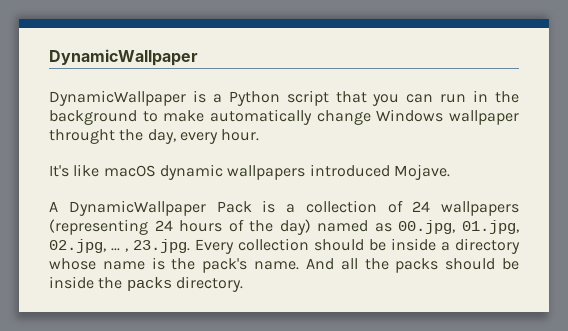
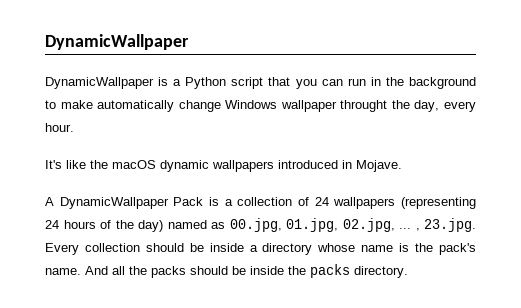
- It's like macOS dynamic wallpapers introduced Mojave.
+ It's like the macOS dynamic wallpapers introduced in Mojave.

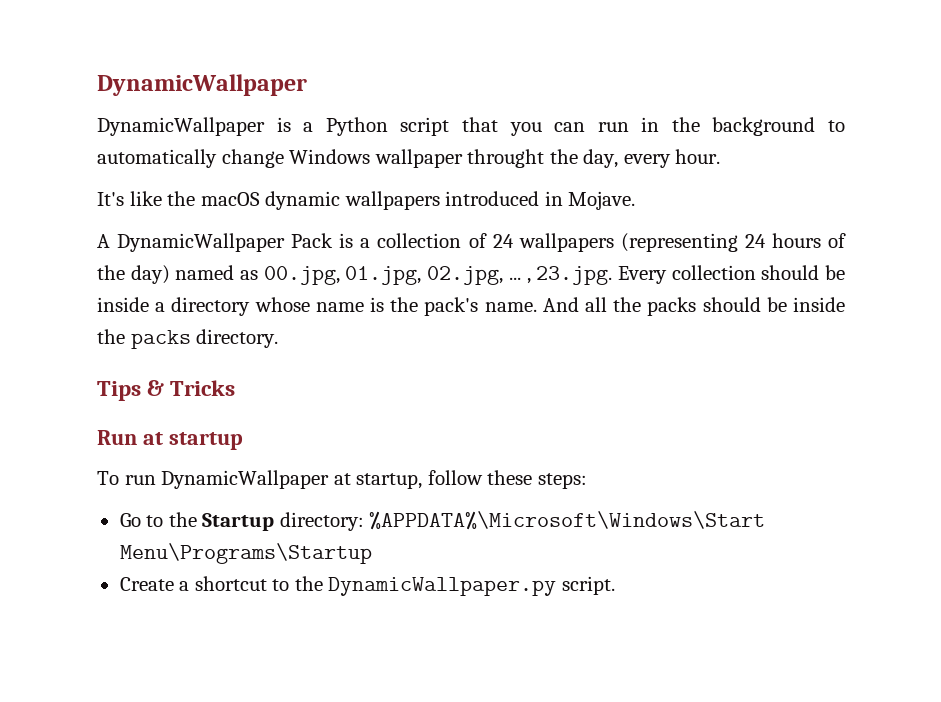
- DynamicWallpaper is a Python script that you can run in the background to make automatically change Windows wallpaper throught the day, every hour.
+ DynamicWallpaper is a Python script that you can run in the background to automatically change Windows wallpaper throught the day, every hour.
+ Tips & Tricks
+ Run at startup
+ To run DynamicWallpaper at startup, follow these steps:
+ Go to the Startup directory: %APPDATA%\Microsoft\Windows\Start Menu\Programs\Startup
+ Create a shortcut to the DynamicWallpaper.py script.

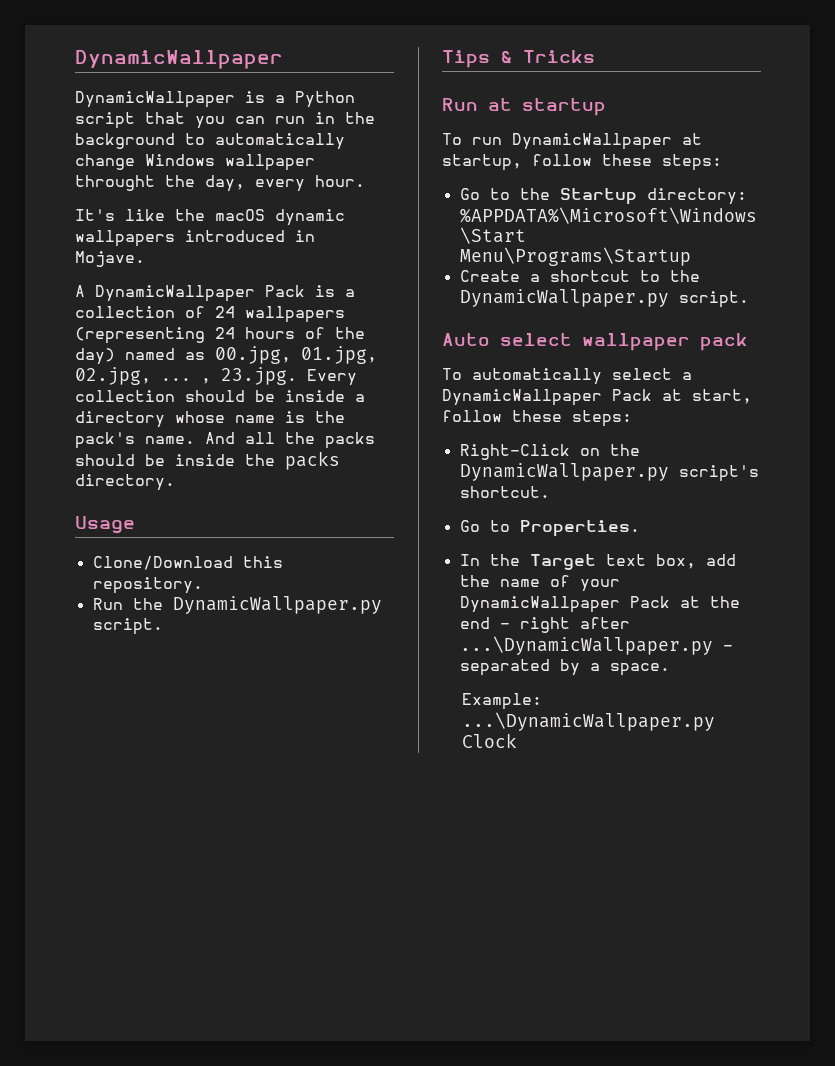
+ Usage
+ Clone/Download this repository.
+ Run the DynamicWallpaper.py script.
+ Auto select wallpaper pack
+ To automatically select a DynamicWallpaper Pack at start, follow these steps:
+ Right-Click on the DynamicWallpaper.py script's shortcut.
+ Go to Properties.
+ In the Target text box, add the name of your DynamicWallpaper Pack at the end - right after ...\DynamicWallpaper.py - separated by a space.
+ Example: ...\DynamicWallpaper.py Clock

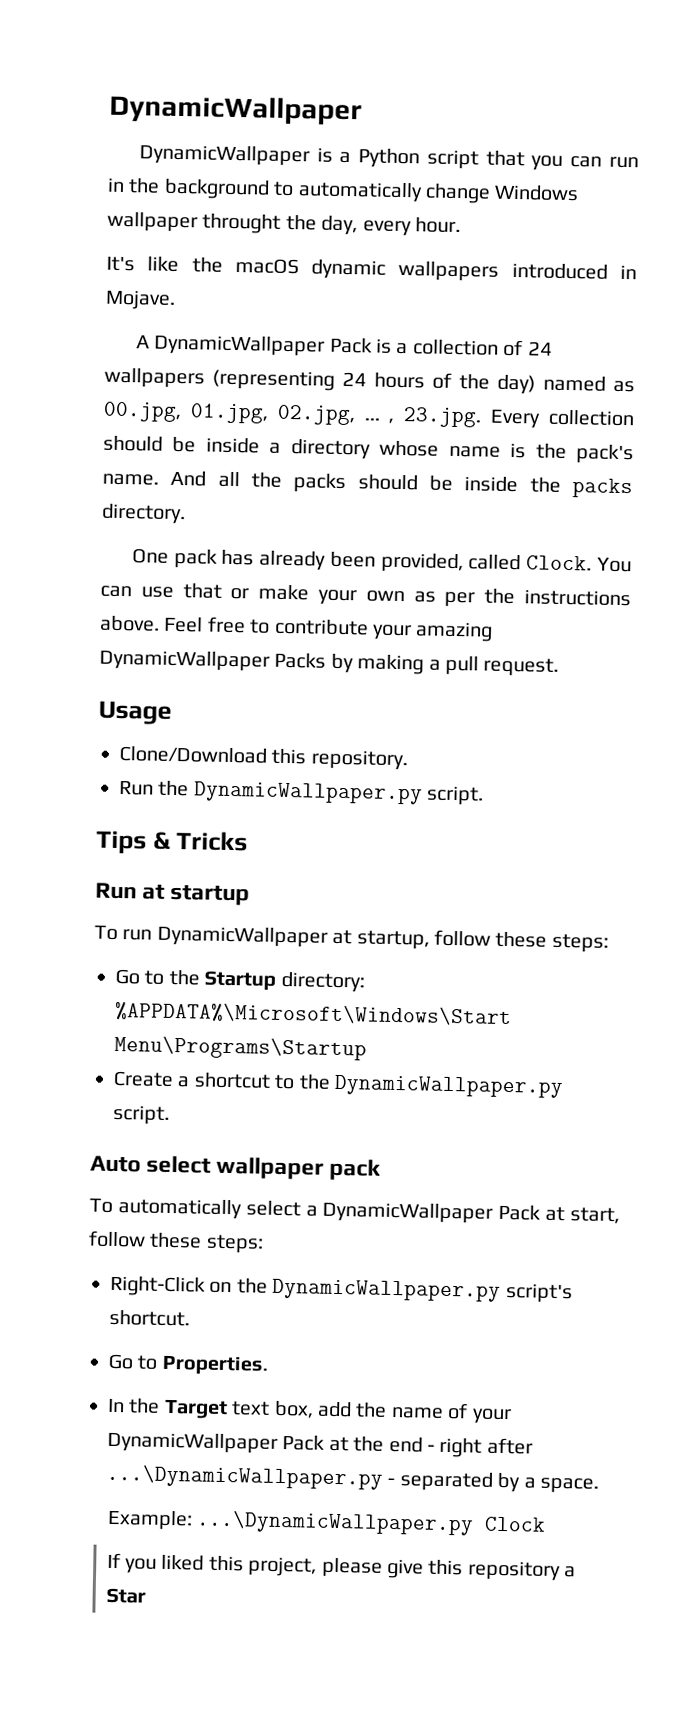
+ One pack has already been provided, called Clock. You can use that or make your own as per the instructions above. Feel free to contribute your amazing DynamicWallpaper Packs by making a pull request.
+ If you liked this project, please give this repository a Star

